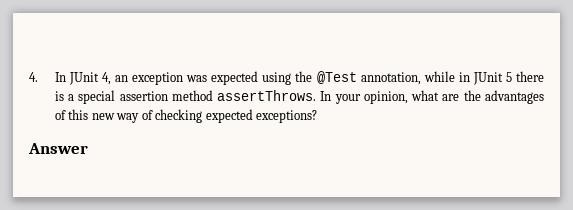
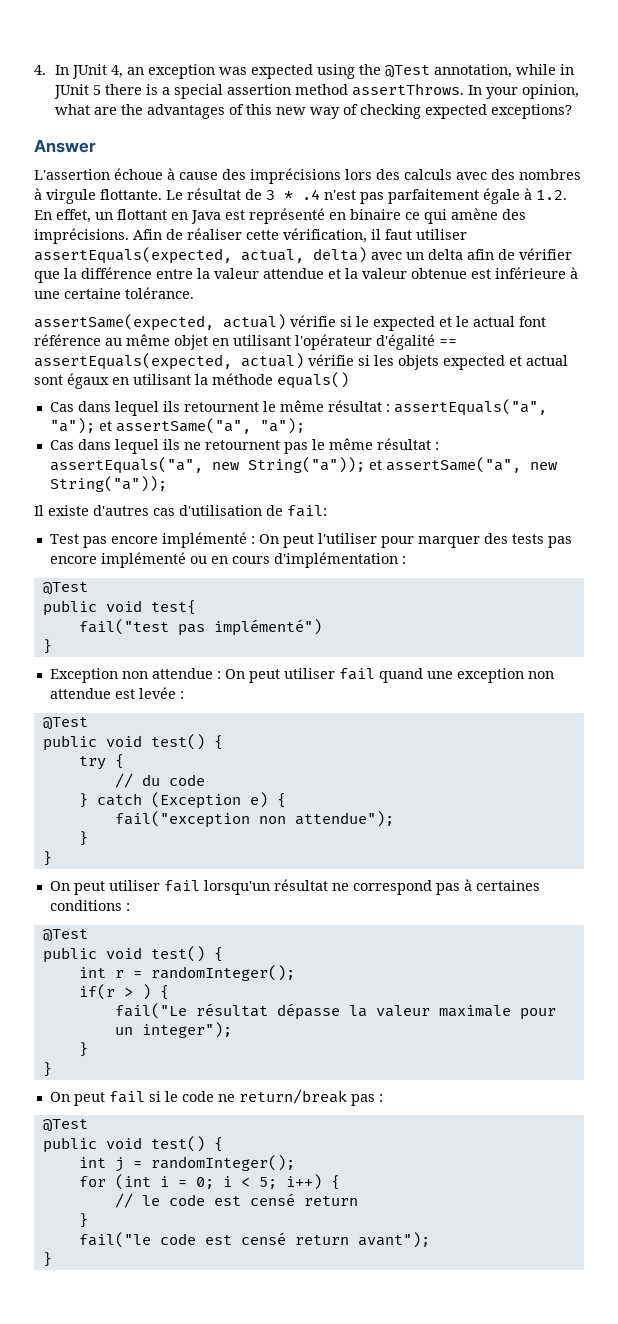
+ L'assertion échoue à cause des imprécisions lors des calculs avec des nombres à virgule flottante. Le résultat de 3 * .4 n'est pas parfaitement égale à 1.2. En effet, un flottant en Java est représenté en binaire ce qui amène des imprécisions. Afin de réaliser cette vérification, il faut utiliser assertEquals(expected, actual, delta) avec un delta afin de vérifier que la différence entre la valeur attendue et la valeur obtenue est inférieure à une certaine tolérance.
+ assertSame(expected, actual) vérifie si le expected et le actual font référence au même objet en utilisant l'opérateur d'égalité == assertEquals(expected, actual) vérifie si les objets expected et actual sont égaux en utilisant la méthode equals()
+ Cas dans lequel ils retournent le même résultat : assertEquals("a", "a"); et assertSame("a", "a");
+ Cas dans lequel ils ne retournent pas le même résultat : assertEquals("a", new String("a")); et assertSame("a", new String("a"));
+ Il existe d'autres cas d'utilisation de fail:
+ Test pas encore implémenté : On peut l'utiliser pour marquer des tests pas encore implémenté ou en cours d'implémentation :
+ @Test
+ public void test{
+ fail("test pas implémenté")
+ }
+ Exception non attendue : On peut utiliser fail quand une exception non attendue est levée :
+ @Test
+ public void test() {
+ try {
+ // du code
+ } catch (Exception e) {
+ fail("exception non attendue");
+ }
+ }
+ On peut utiliser fail lorsqu'un résultat ne correspond pas à certaines conditions :
+ @Test
+ public void test() {
+ int r = randomInteger();
+ if(r > ) {
+ fail("Le résultat dépasse la valeur maximale pour un integer");
+ }
+ }
+ On peut fail si le code ne return/break pas :
+ @Test
+ public void test() {
+ int j = randomInteger();
+ for (int i = 0; i < 5; i++) {
+ // le code est censé return
+ }
+ fail("le code est censé return avant");
+ }

